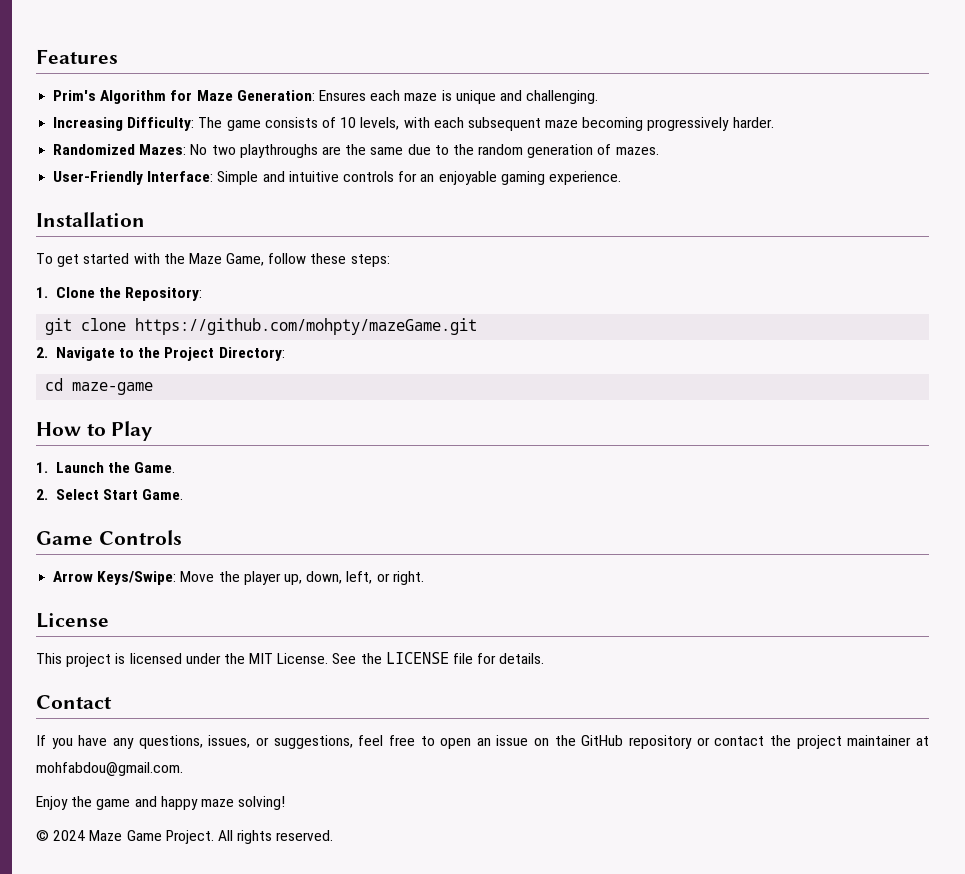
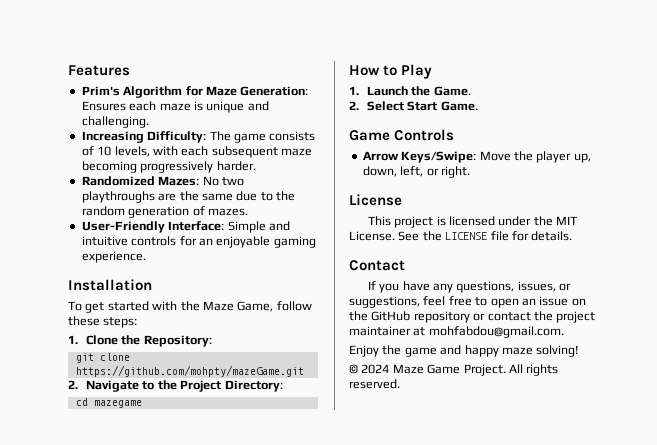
- cd maze-game
+ cd mazegame

